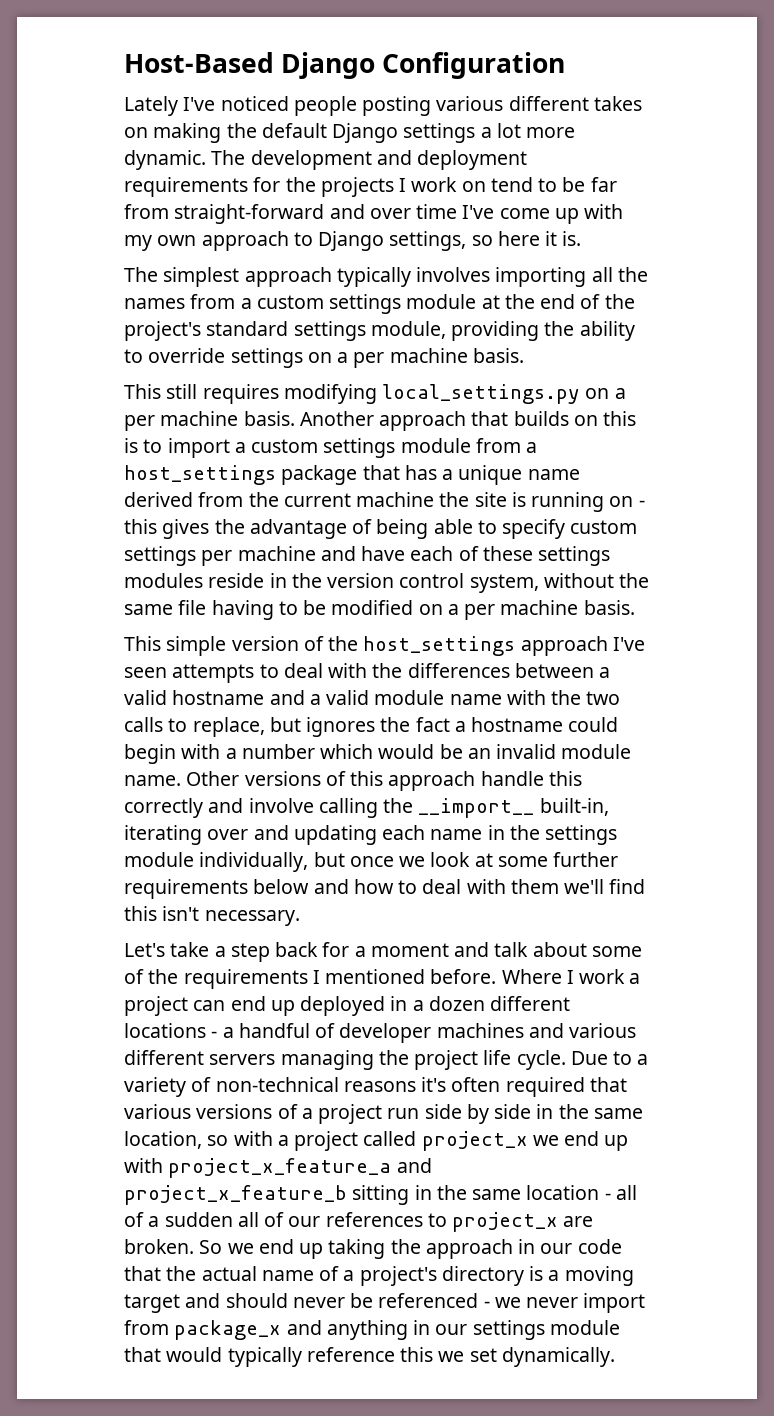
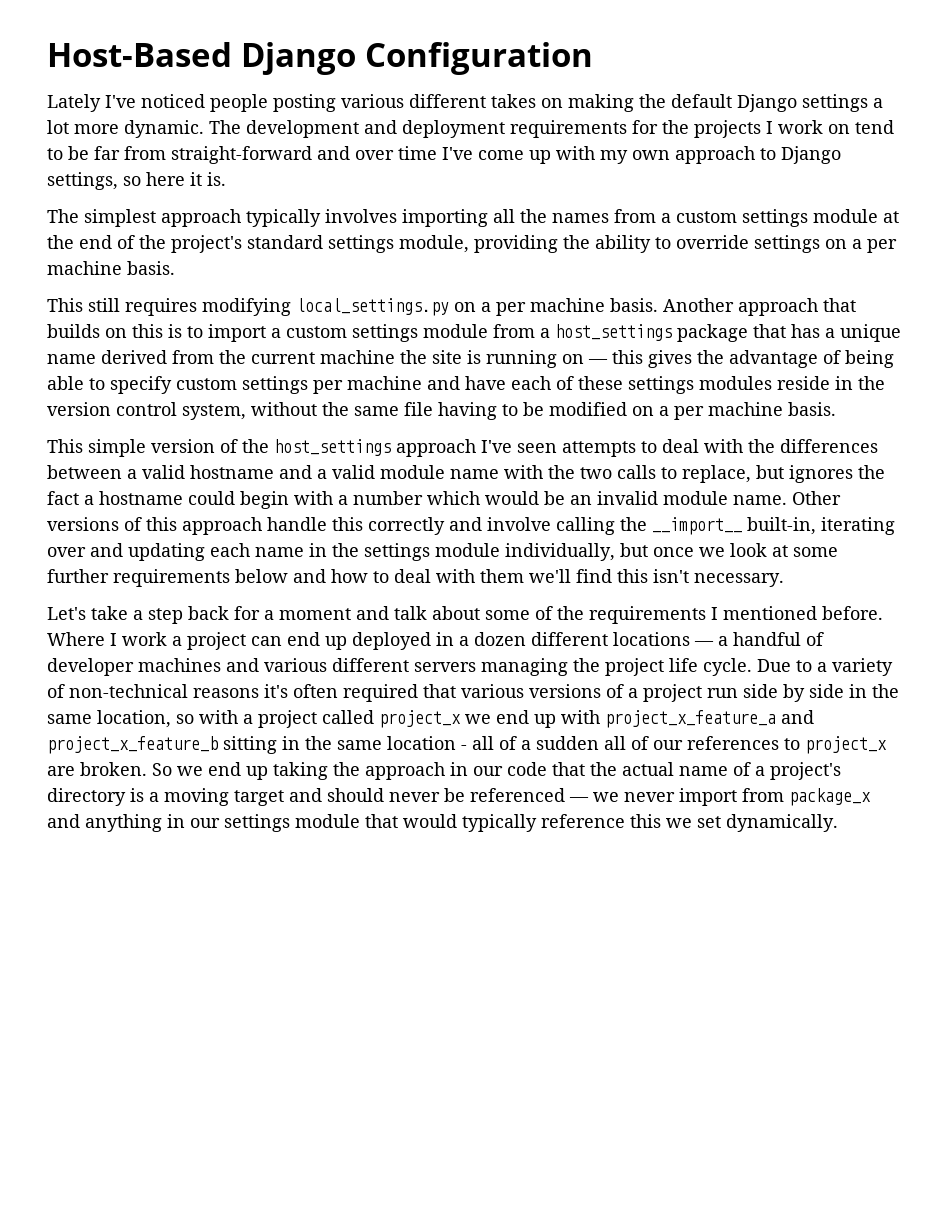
- Another approach that builds on this is to import a custom settings module from a host_settings package that has a unique name derived from the current machine the site is running on - this gives the advantage of being able to specify custom settings per machine and have each of these settings modules reside in the version control system, without the same file having to be modified on a per machine basis.
+ Another approach that builds on this is to import a custom settings module from a host_settings package that has a unique name derived from the current machine the site is running on — this gives the advantage of being able to specify custom settings per machine and have each of these settings modules reside in the version control system, without the same file having to be modified on a per machine basis.
- Where I work a project can end up deployed in a dozen different locations - a handful of developer machines and various different servers managing the project life cycle.
+ Where I work a project can end up deployed in a dozen different locations — a handful of developer machines and various different servers managing the project life cycle.
- So we end up taking the approach in our code that the actual name of a project's directory is a moving target and should never be referenced - we never import from package_x and anything in our settings module that would typically reference this we set dynamically.
+ So we end up taking the approach in our code that the actual name of a project's directory is a moving target and should never be referenced — we never import from package_x and anything in our settings module that would typically reference this we set dynamically.

